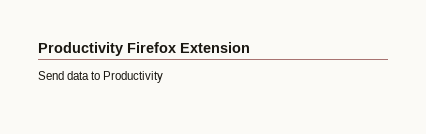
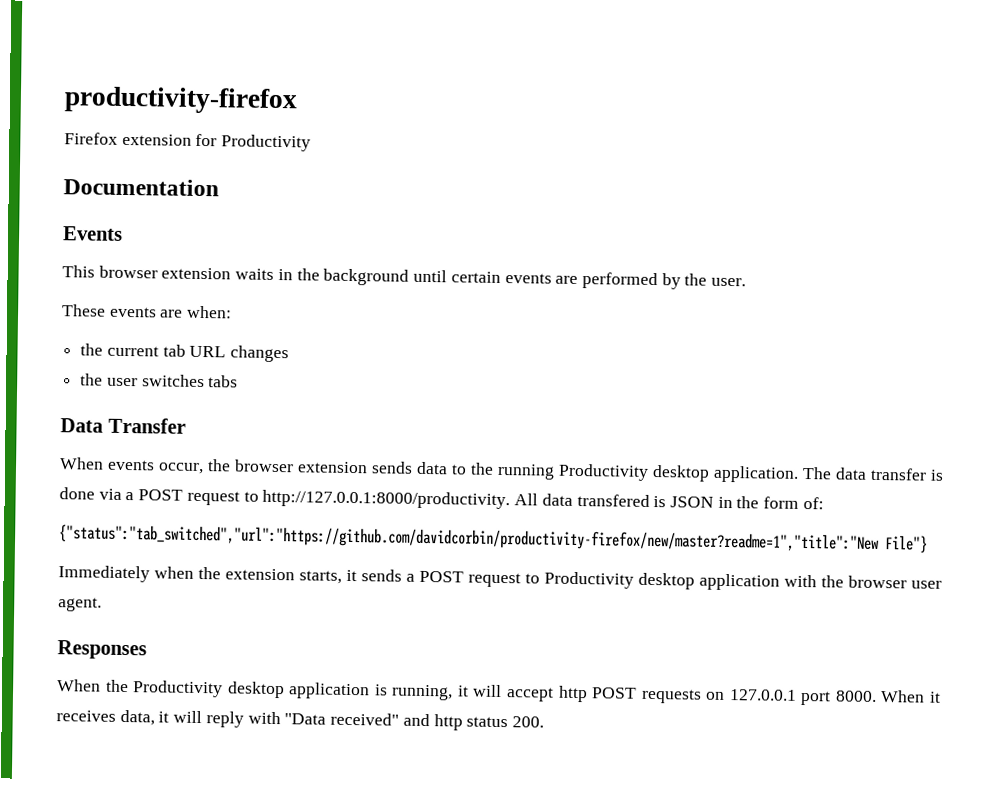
- Productivity Firefox Extension
- Send data to Productivity
+ productivity-firefox
+ Firefox extension for Productivity
+ Documentation
+ Events
+ This browser extension waits in the background until certain events are performed by the user.
+ These events are when:
+ the current tab URL changes
+ the user switches tabs
+ Data Transfer
+ When events occur, the browser extension sends data to the running Productivity desktop application. The data transfer is done via a POST request to http://127.0.0.1:8000/productivity. All data transfered is JSON in the form of:
+ {"status":"tab_switched","url":"https://github.com/davidcorbin/productivity-firefox/new/master?readme=1","title":"New File"}
+ Immediately when the extension starts, it sends a POST request to Productivity desktop application with the browser user agent.
+ Responses
+ When the Productivity desktop application is running, it will accept http POST requests on 127.0.0.1 port 8000. When it receives data, it will reply with "Data received" and http status 200.

